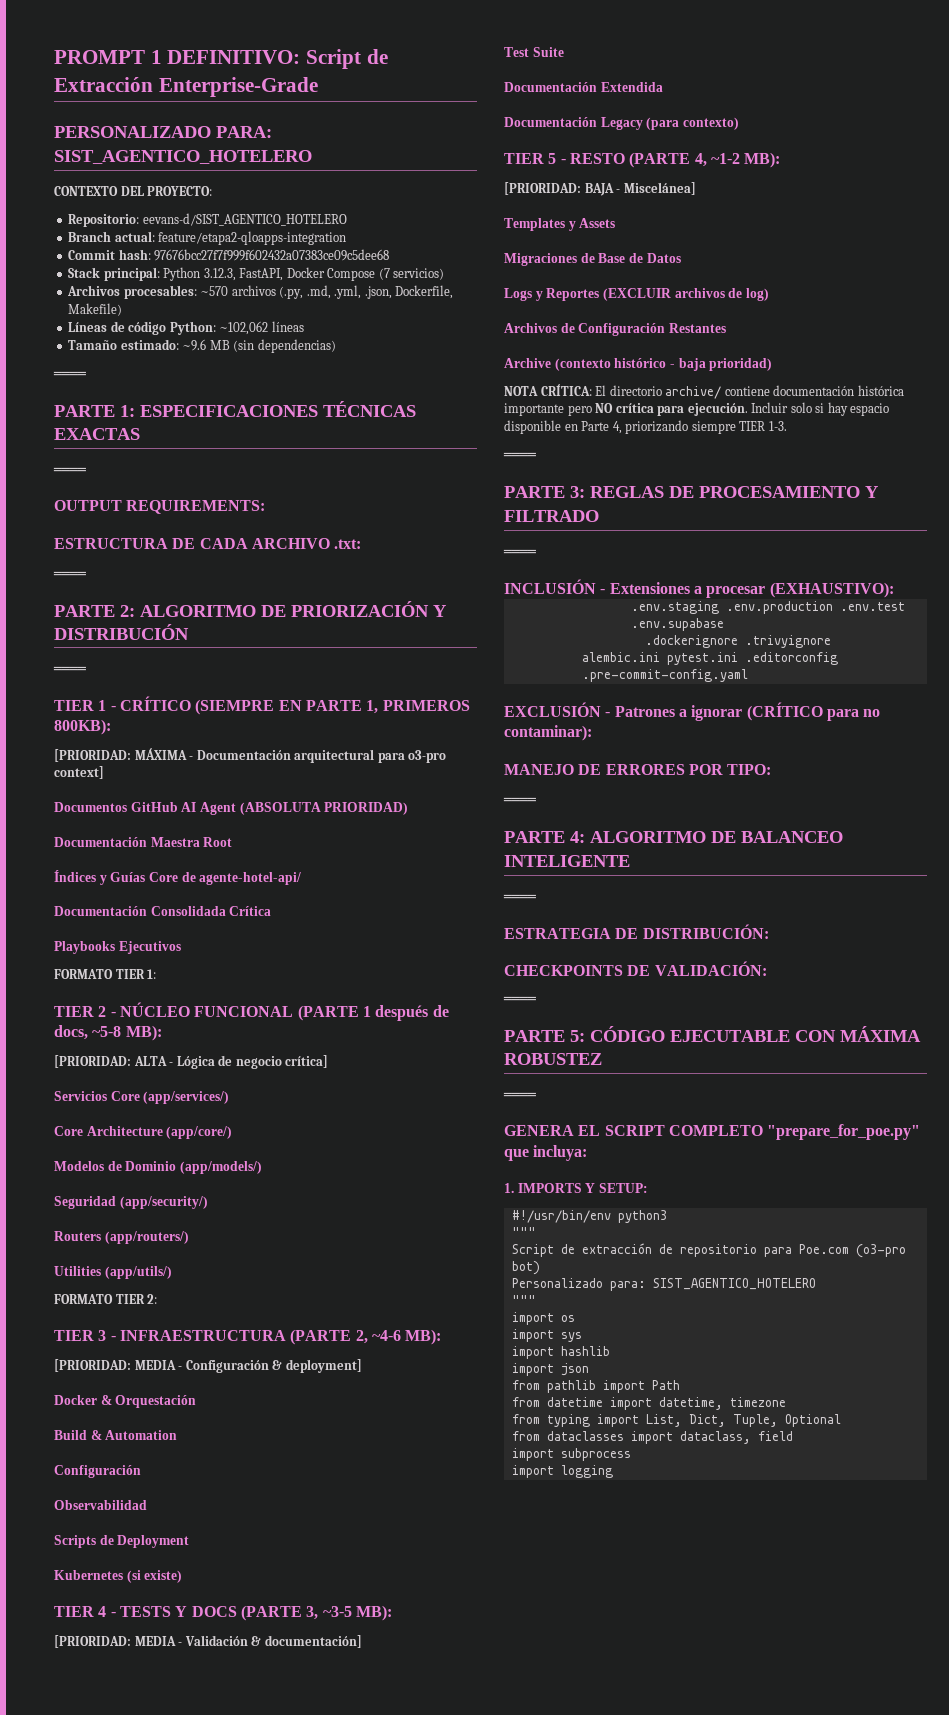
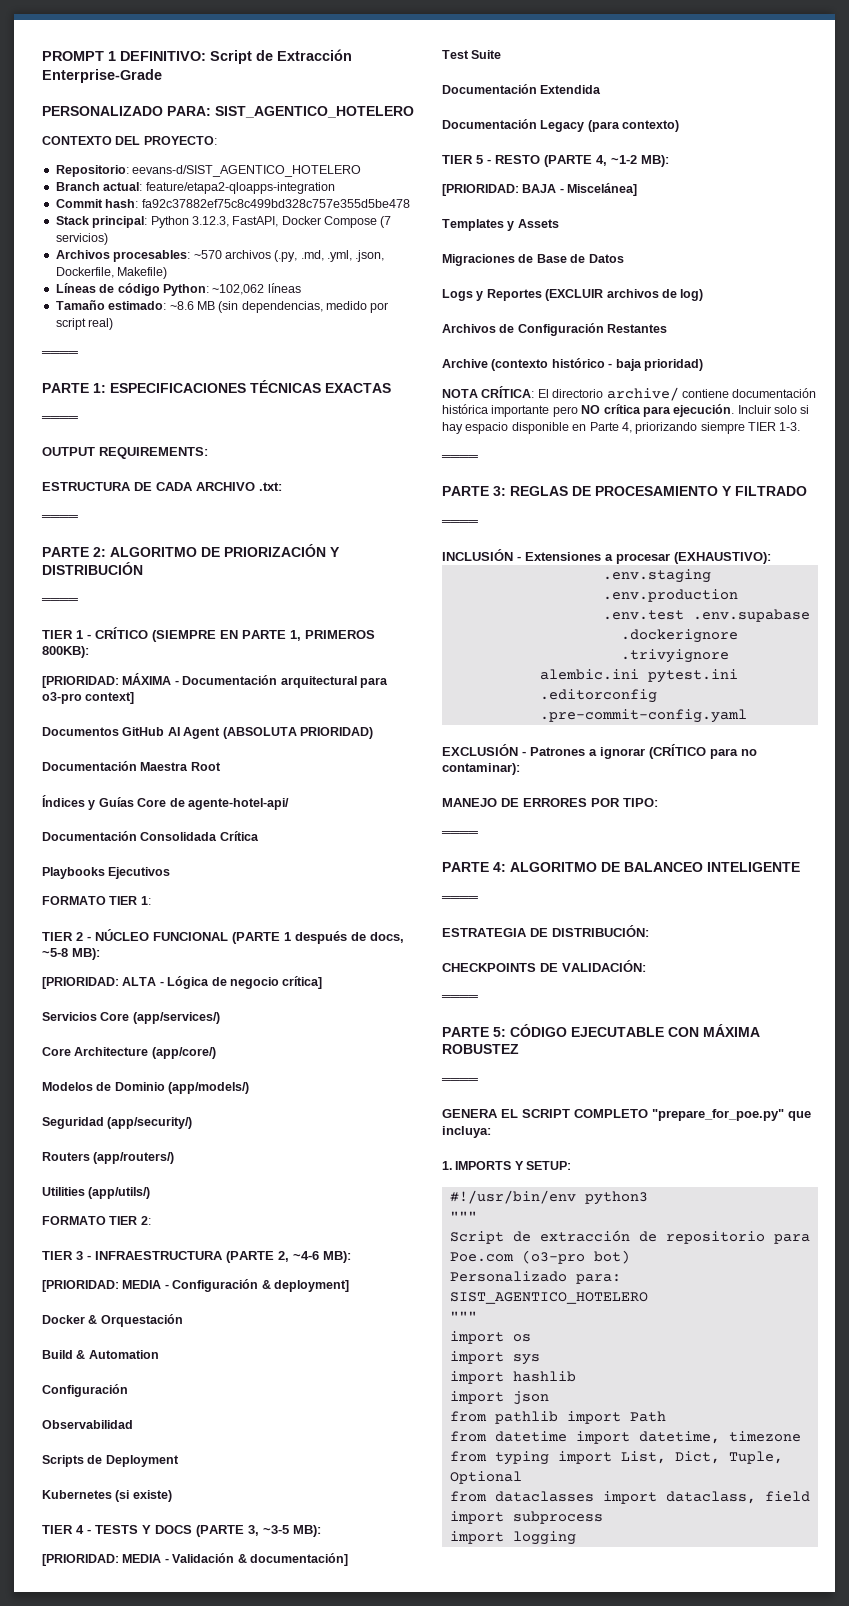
- Commit hash: 97676bcc27f7f999f602432a07383ce09c5dee68
+ Commit hash: fa92c37882ef75c8c499bd328c757e355d5be478
- Tamaño estimado: ~9.6 MB (sin dependencias)
+ Tamaño estimado: ~8.6 MB (sin dependencias, medido por script real)

